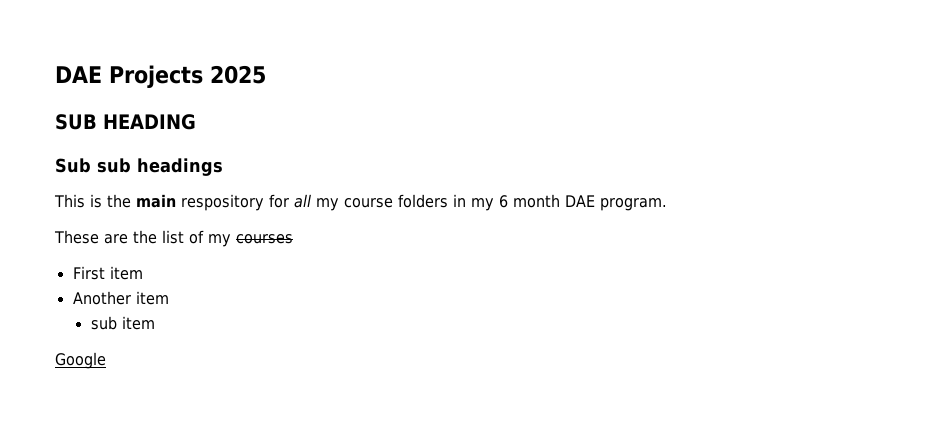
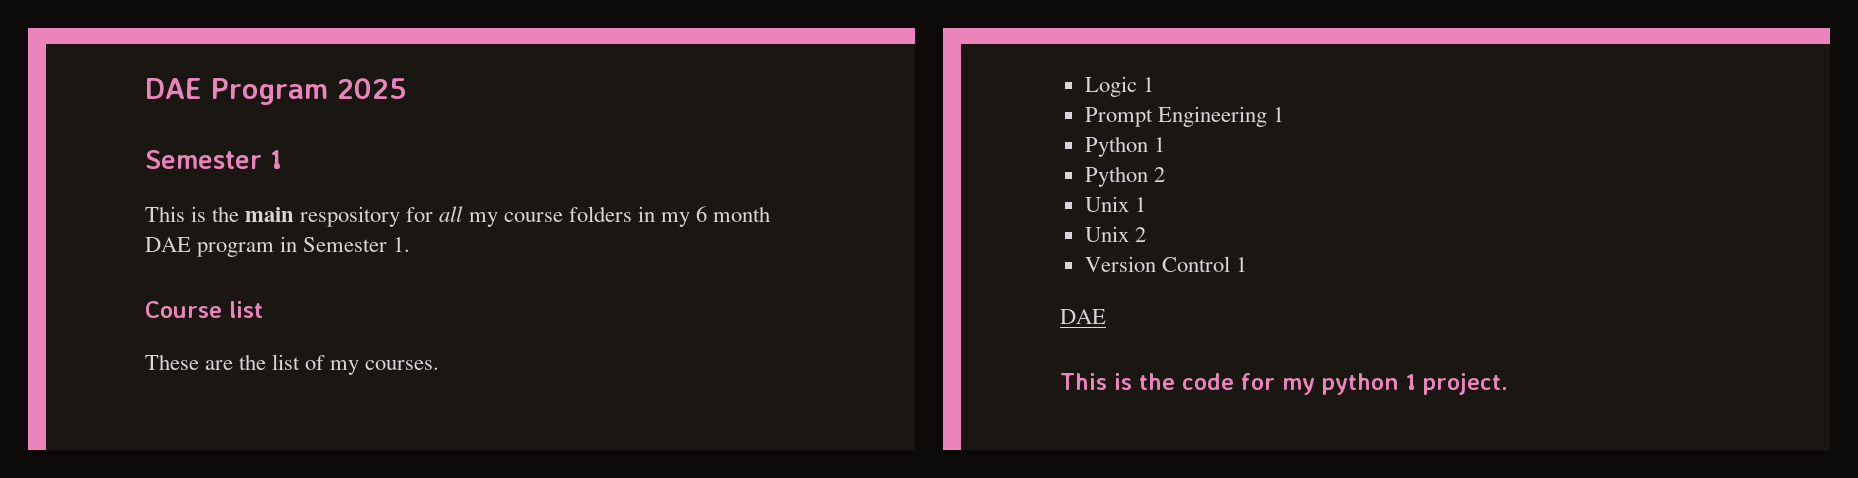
- DAE Projects 2025
+ DAE Program 2025
- SUB HEADING
- Sub sub headings
+ Semester 1
- This is the main respository for all my course folders in my 6 month DAE program.
+ This is the main respository for all my course folders in my 6 month DAE program in Semester 1.
+ Course list
- These are the list of my courses
- First item
- Another item
- sub item
- Google
+ These are the list of my courses.
+ Logic 1
+ Prompt Engineering 1
+ Python 1
+ Python 2
+ Unix 1
+ Unix 2
+ Version Control 1
+ DAE
+ This is the code for my python 1 project.

